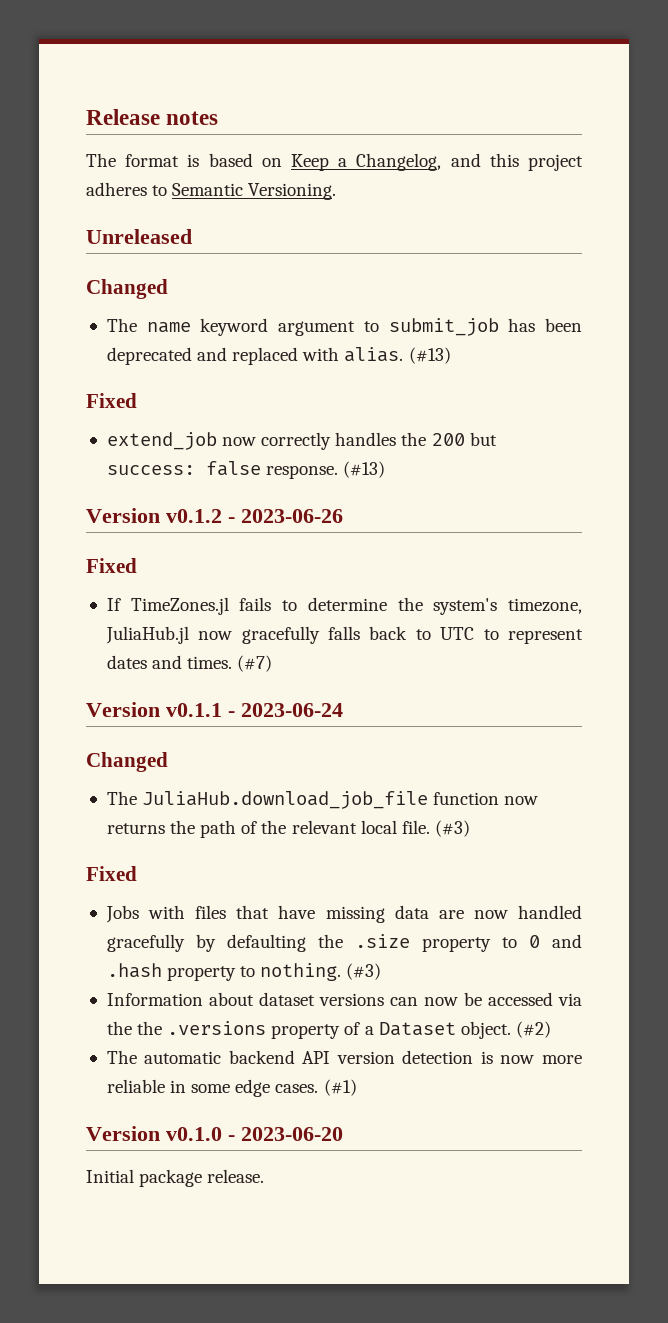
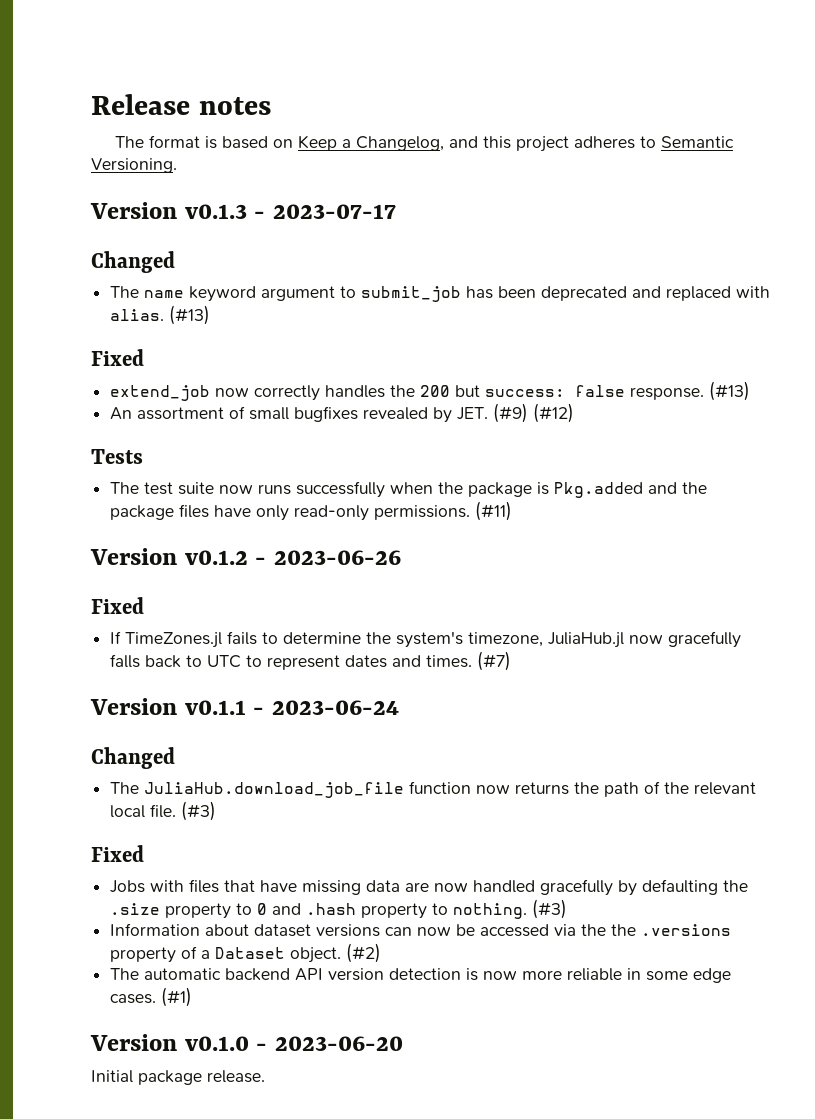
- Unreleased
+ Version v0.1.3 - 2023-07-17
+ An assortment of small bugfixes revealed by JET. (#9) (#12)
+ Tests
+ The test suite now runs successfully when the package is Pkg.added and the package files have only read-only permissions. (#11)

